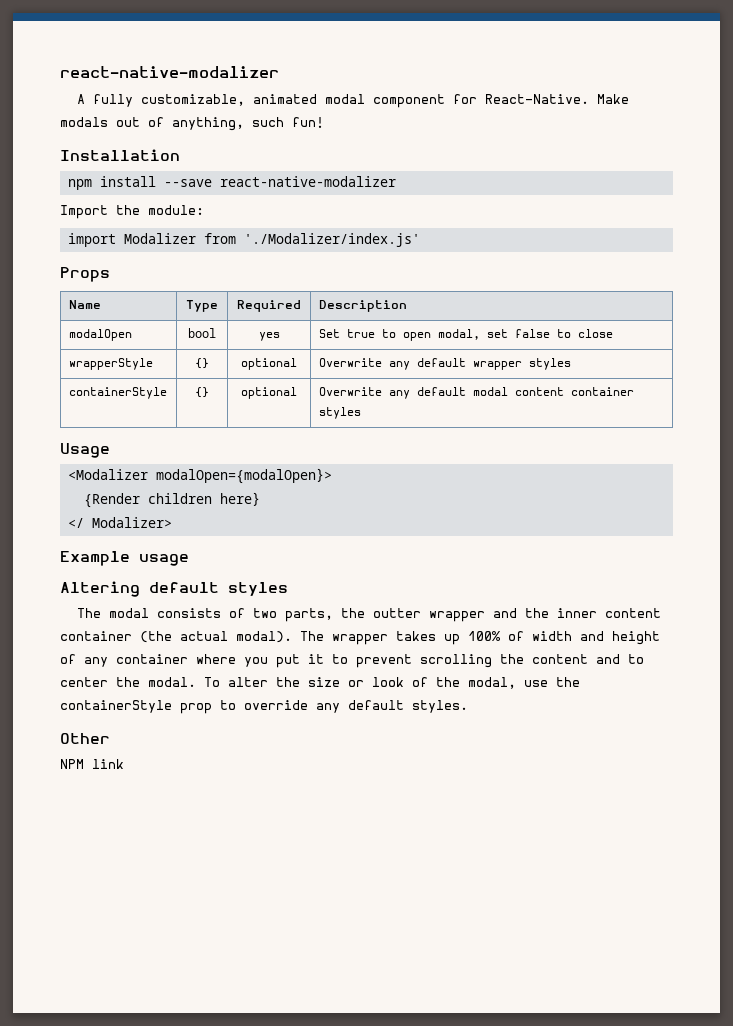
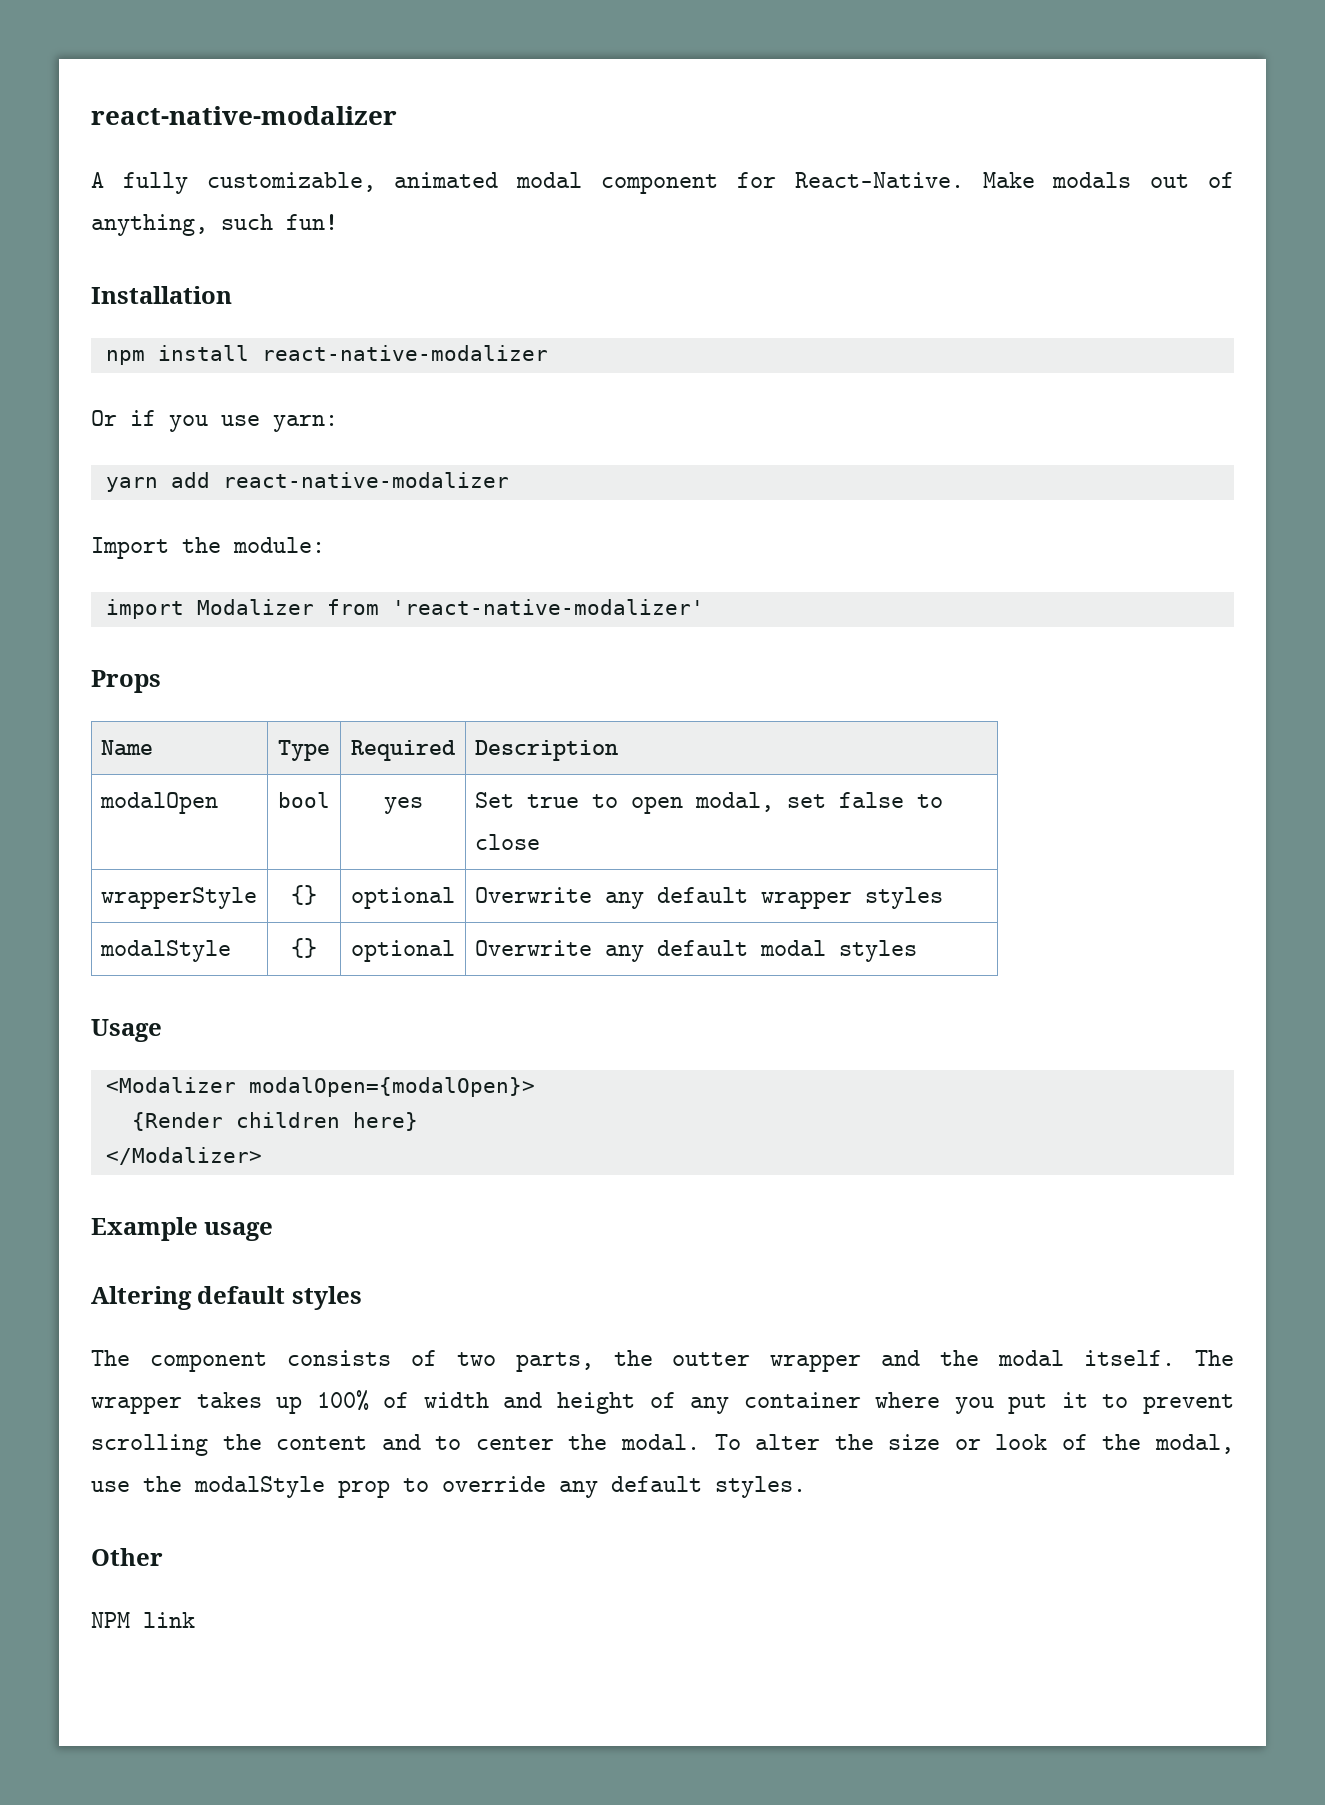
- npm install --save react-native-modalizer
+ npm install react-native-modalizer
+ Or if you use yarn:
+ yarn add react-native-modalizer
- import Modalizer from './Modalizer/index.js'
+ import Modalizer from 'react-native-modalizer'
- containerStyle | {} | optional | Overwrite any default modal content container styles
+ modalStyle | {} | optional | Overwrite any default modal styles
- </ Modalizer>
+ </Modalizer>
- The modal consists of two parts, the outter wrapper and the inner content container (the actual modal).
+ The component consists of two parts, the outter wrapper and the modal itself.
- To alter the size or look of the modal, use the containerStyle prop to override any default styles.
+ To alter the size or look of the modal, use the modalStyle prop to override any default styles.

